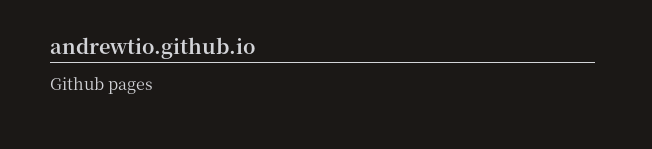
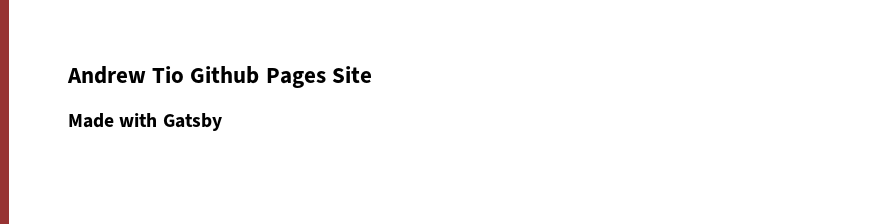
- andrewtio.github.io
- Github pages
+ Andrew Tio Github Pages Site
+ Made with Gatsby

